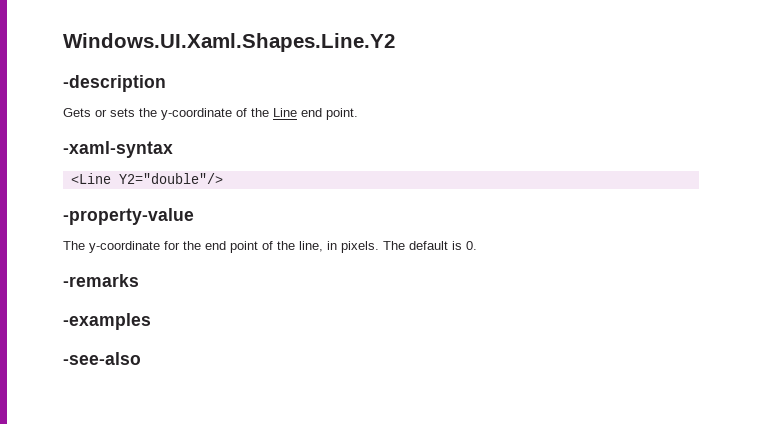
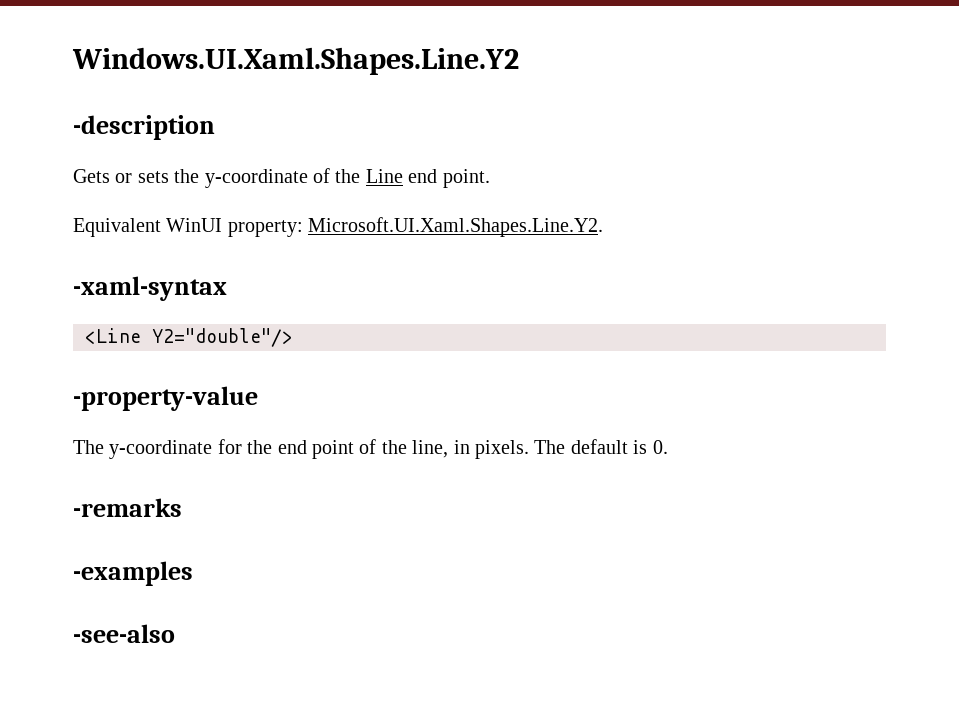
+ Equivalent WinUI property: Microsoft.UI.Xaml.Shapes.Line.Y2.

